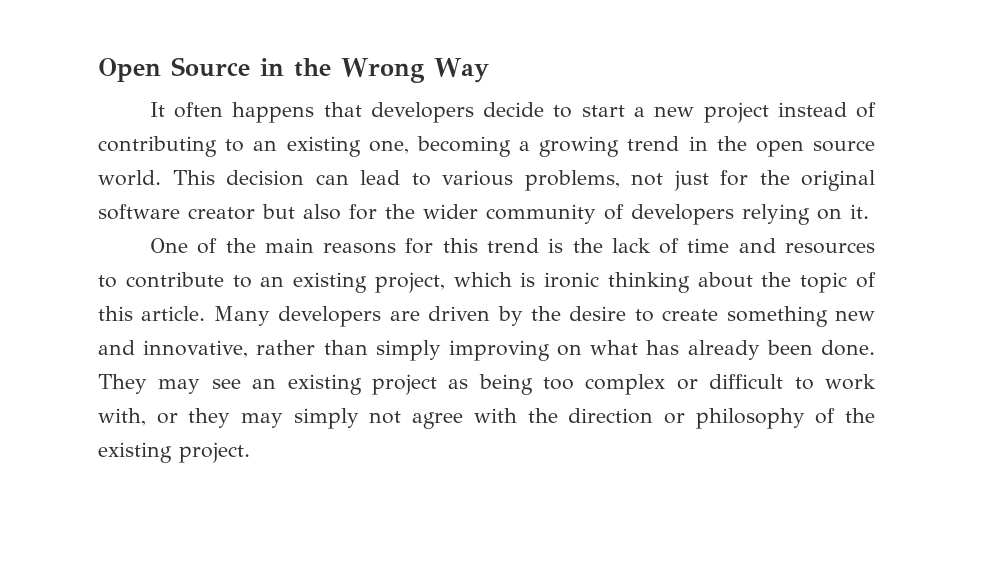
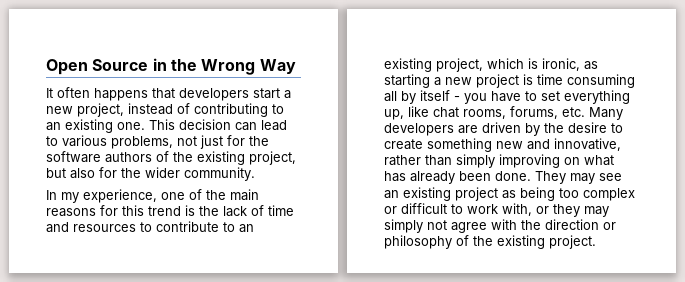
- It often happens that developers decide to start a new project instead of contributing to an existing one, becoming a growing trend in the open source world.
+ It often happens that developers start a new project, instead of contributing to an existing one.
- This decision can lead to various problems, not just for the original software creator but also for the wider community of developers relying on it.
- One of the main reasons for this trend is the lack of time and resources to contribute to an existing project, which is ironic thinking about the topic of this article. Many developers are driven by the desire to create something new and innovative, rather than simply improving on what has already been done.
+ This decision can lead to various problems, not just for the software authors of the existing project, but also for the wider community.
+ In my experience, one of the main reasons for this trend is the lack of time and resources to contribute to an existing project, which is ironic, as starting a new project is time consuming all by itself - you have to set everything up, like chat rooms, forums, etc. Many developers are driven by the desire to create something new and innovative, rather than simply improving on what has already been done.

